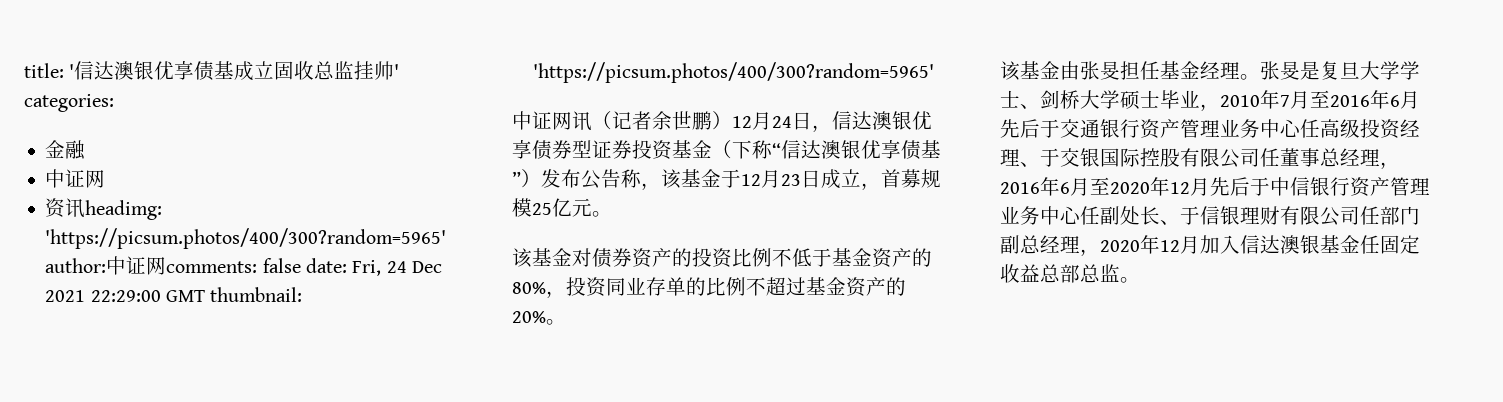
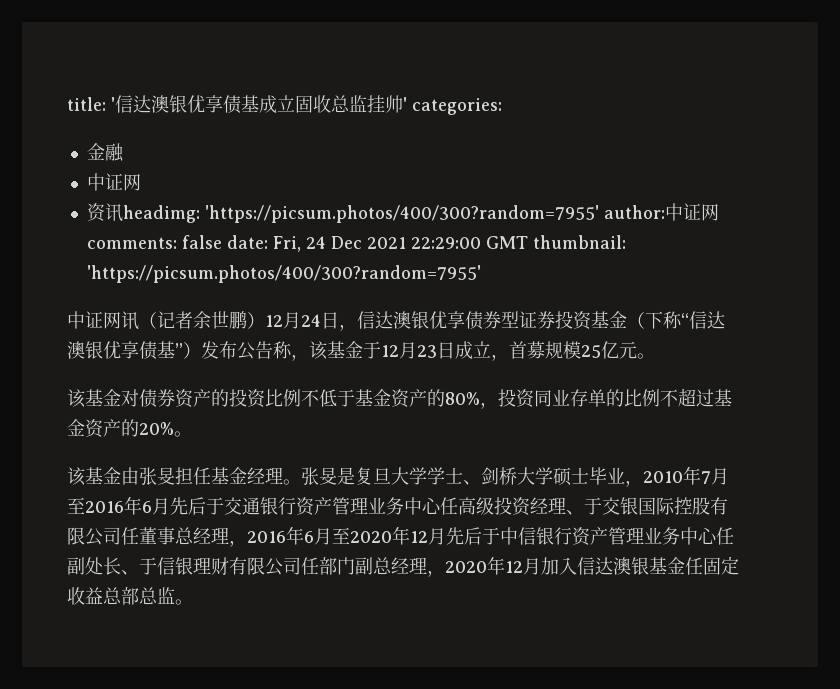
- 资讯headimg: 'https://picsum.photos/400/300?random=5965' author:中证网comments: false date: Fri, 24 Dec 2021 22:29:00 GMT thumbnail: 'https://picsum.photos/400/300?random=5965'
+ 资讯headimg: 'https://picsum.photos/400/300?random=7955' author:中证网comments: false date: Fri, 24 Dec 2021 22:29:00 GMT thumbnail: 'https://picsum.photos/400/300?random=7955'

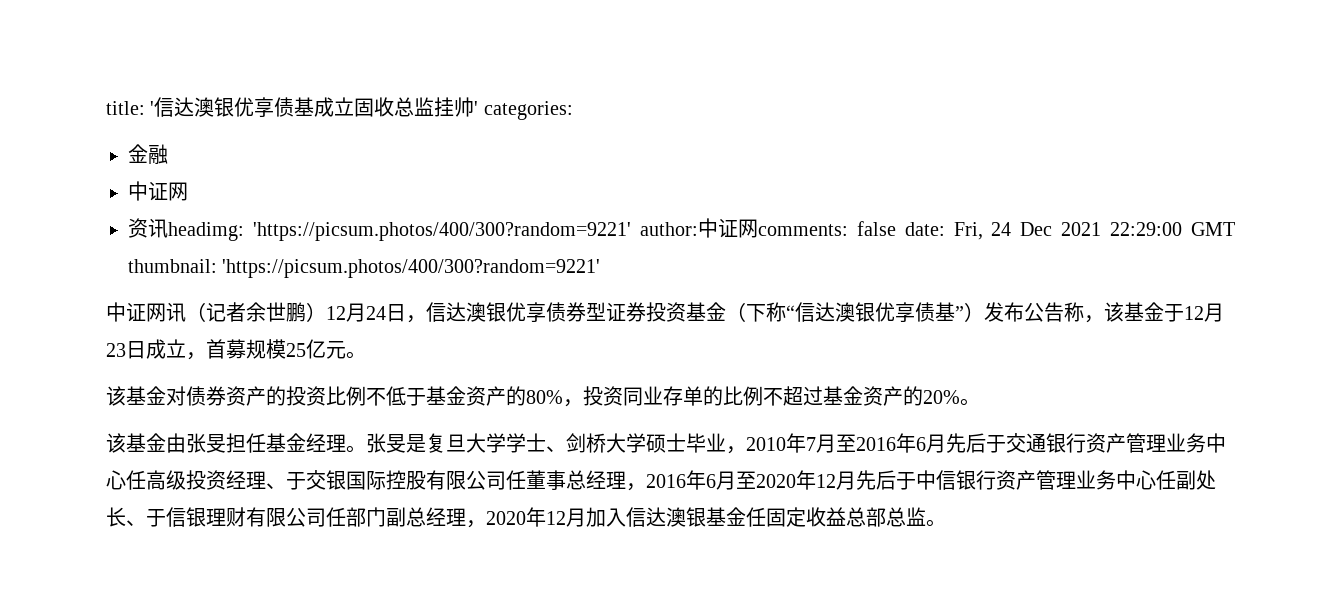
- 资讯headimg: 'https://picsum.photos/400/300?random=7955' author:中证网comments: false date: Fri, 24 Dec 2021 22:29:00 GMT thumbnail: 'https://picsum.photos/400/300?random=7955'
+ 资讯headimg: 'https://picsum.photos/400/300?random=9221' author:中证网comments: false date: Fri, 24 Dec 2021 22:29:00 GMT thumbnail: 'https://picsum.photos/400/300?random=9221'

